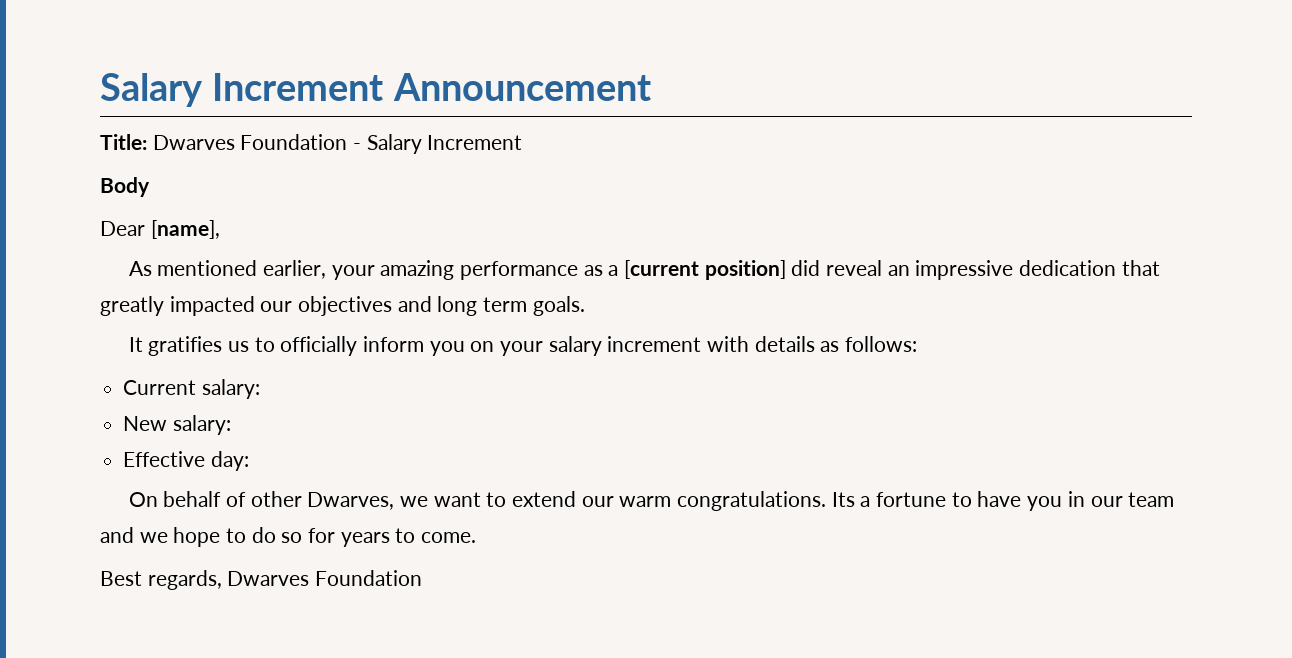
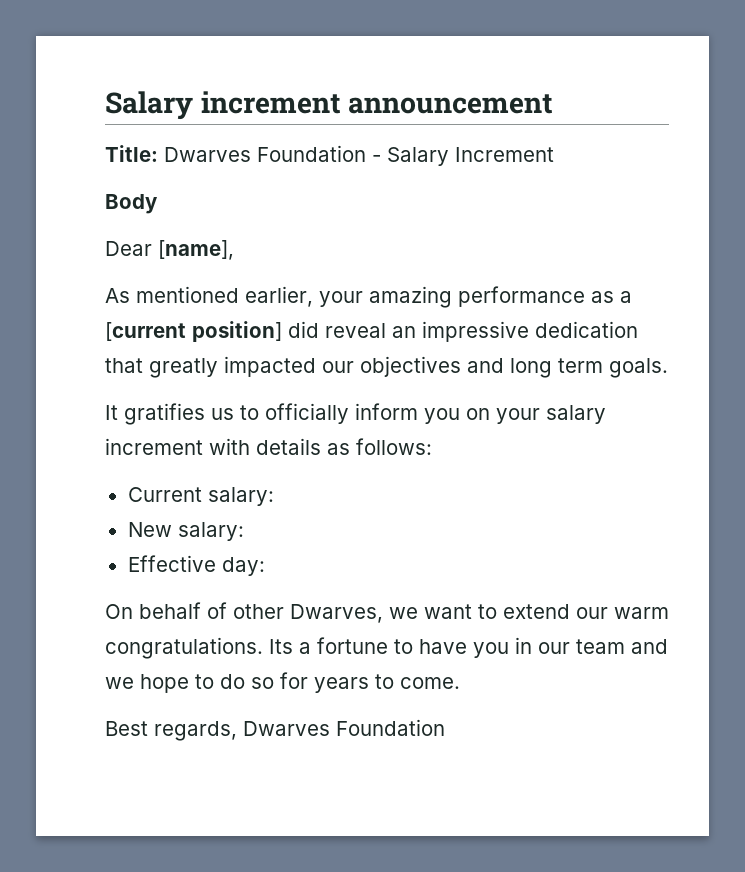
- Salary Increment Announcement
+ Salary increment announcement

